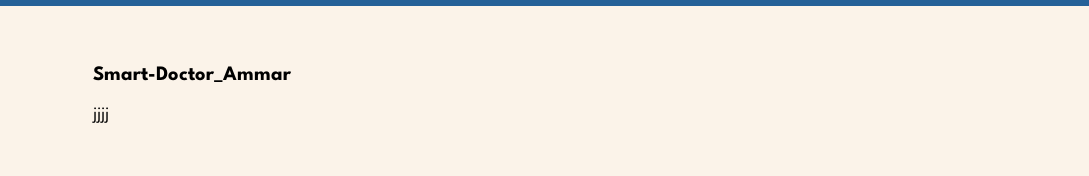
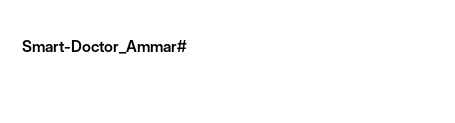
- Smart-Doctor_Ammar
- jjjj
+ Smart-Doctor_Ammar#

